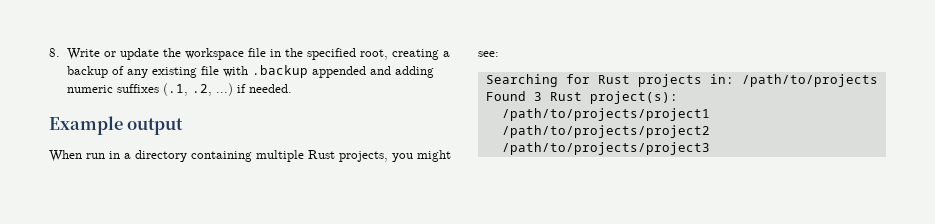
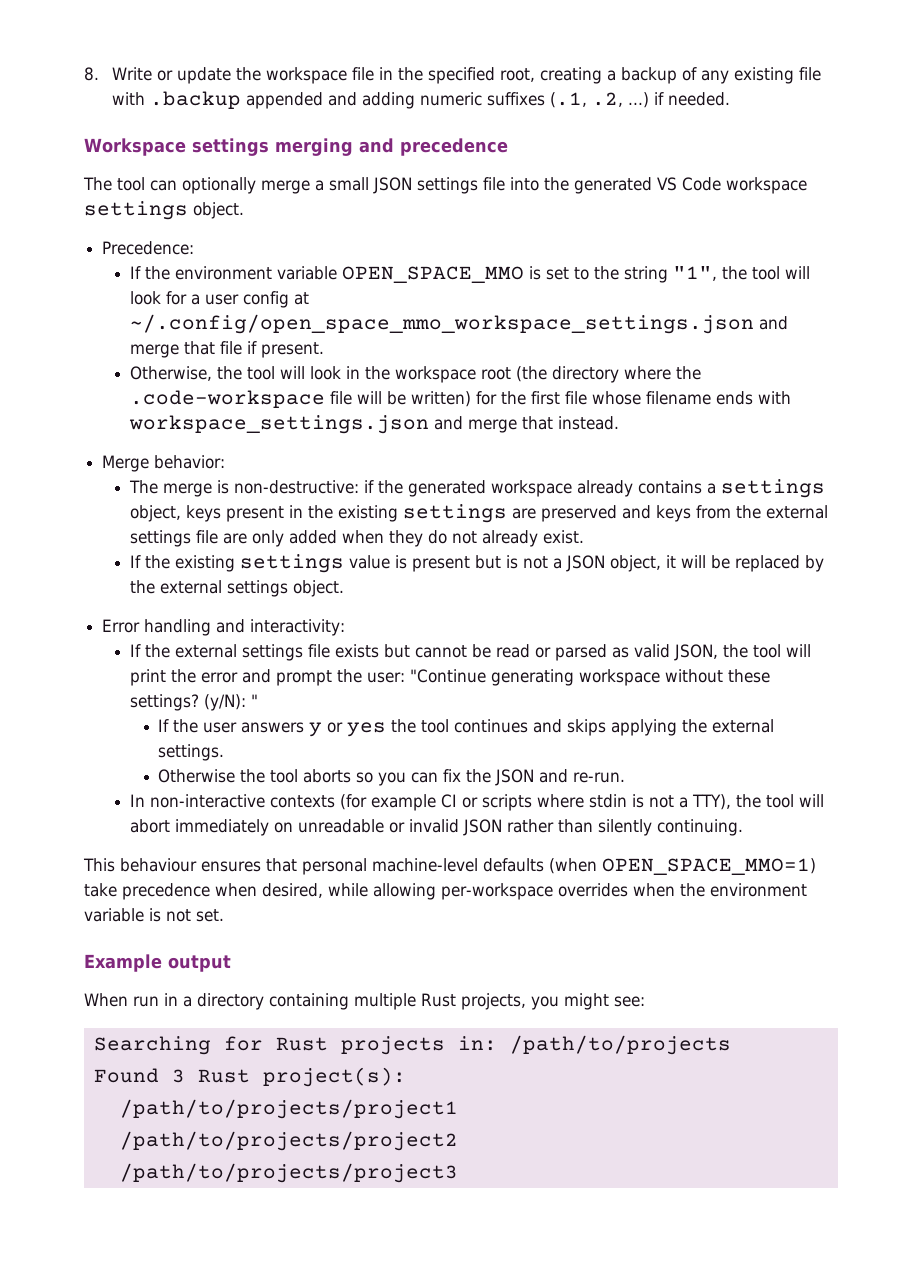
+ Workspace settings merging and precedence
+ The tool can optionally merge a small JSON settings file into the generated VS Code workspace settings object.
+ Precedence:
+ If the environment variable OPEN_SPACE_MMO is set to the string "1", the tool will look for a user config at ~/.config/open_space_mmo_workspace_settings.json and merge that file if present.
+ Otherwise, the tool will look in the workspace root (the directory where the .code-workspace file will be written) for the first file whose filename ends with workspace_settings.json and merge that instead.
+ Merge behavior:
+ The merge is non-destructive: if the generated workspace already contains a settings object, keys present in the existing settings are preserved and keys from the external settings file are only added when they do not already exist.
+ If the existing settings value is present but is not a JSON object, it will be replaced by the external settings object.
+ Error handling and interactivity:
+ If the external settings file exists but cannot be read or parsed as valid JSON, the tool will print the error and prompt the user: "Continue generating workspace without these settings? (y/N): "
+ If the user answers y or yes the tool continues and skips applying the external settings.
+ Otherwise the tool aborts so you can fix the JSON and re-run.
+ In non-interactive contexts (for example CI or scripts where stdin is not a TTY), the tool will abort immediately on unreadable or invalid JSON rather than silently continuing.
+ This behaviour ensures that personal machine-level defaults (when OPEN_SPACE_MMO=1) take precedence when desired, while allowing per-workspace overrides when the environment variable is not set.

